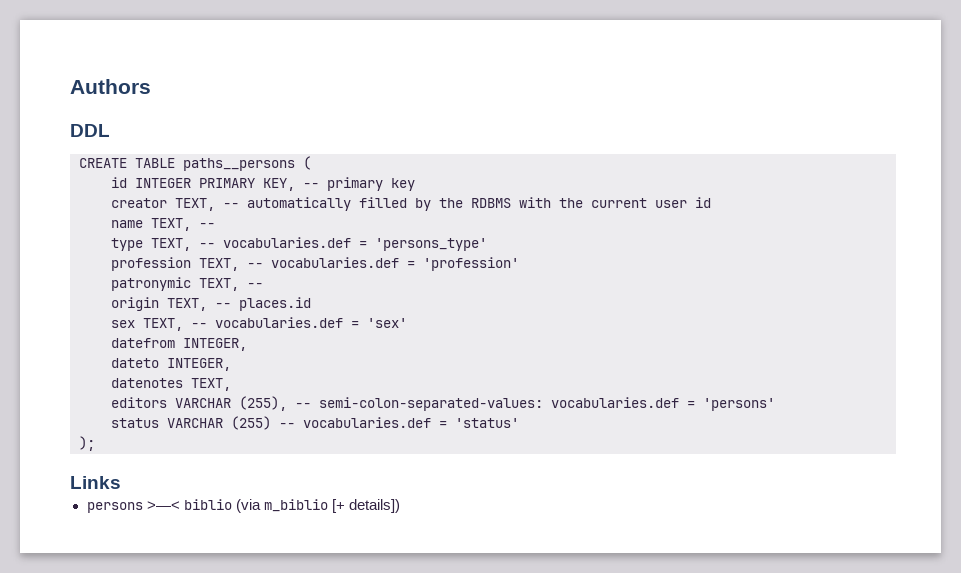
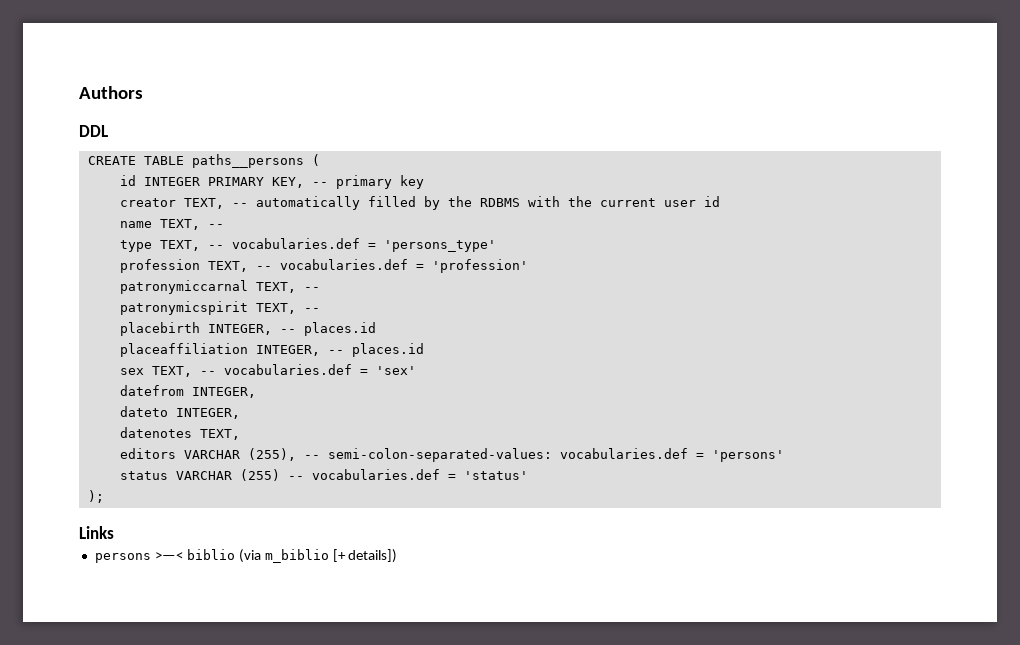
- patronymic TEXT, --
- origin TEXT, -- places.id
+ patronymiccarnal TEXT, --
+ patronymicspirit TEXT, --
+ placebirth INTEGER, -- places.id
+ placeaffiliation INTEGER, -- places.id

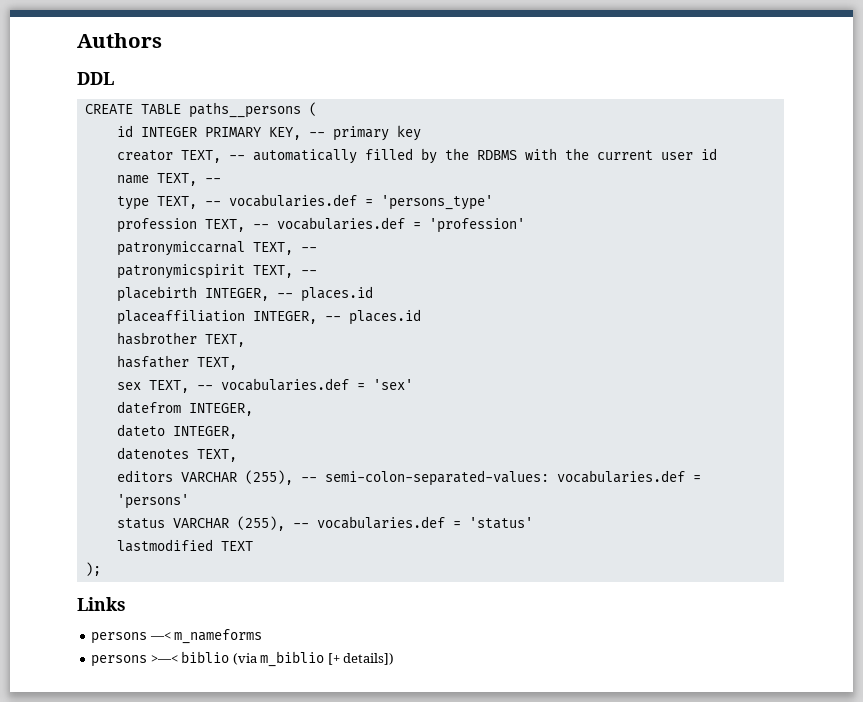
+ hasbrother TEXT,
+ hasfather TEXT,
- status VARCHAR (255) -- vocabularies.def = 'status'
+ status VARCHAR (255), -- vocabularies.def = 'status'
+ lastmodified TEXT
+ persons —< m_nameforms

